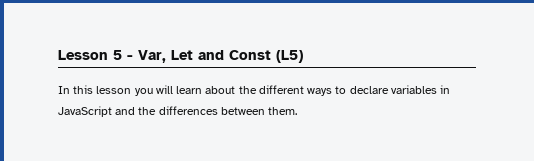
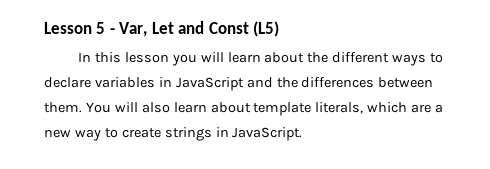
+ You will also learn about template literals, which are a new way to create strings in JavaScript.

